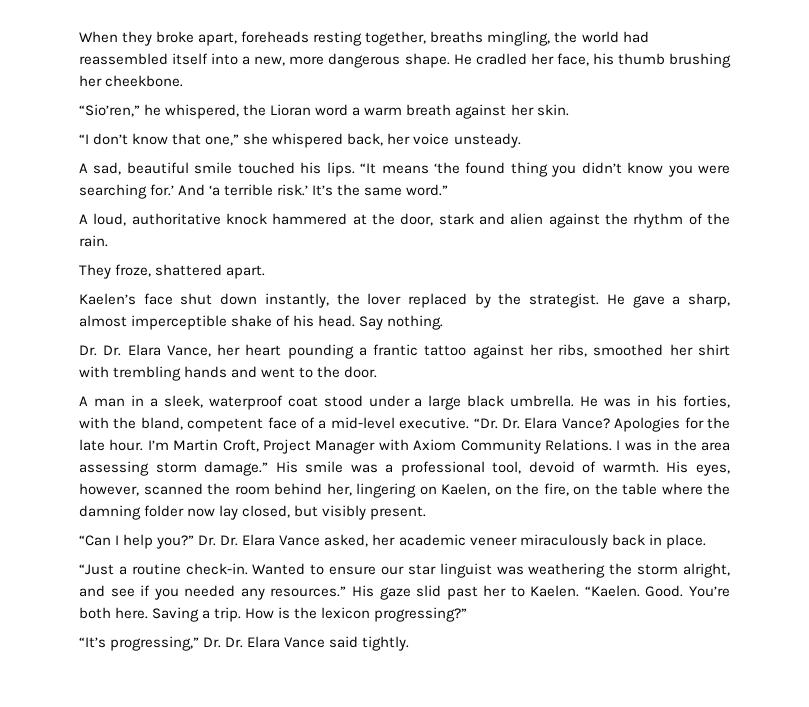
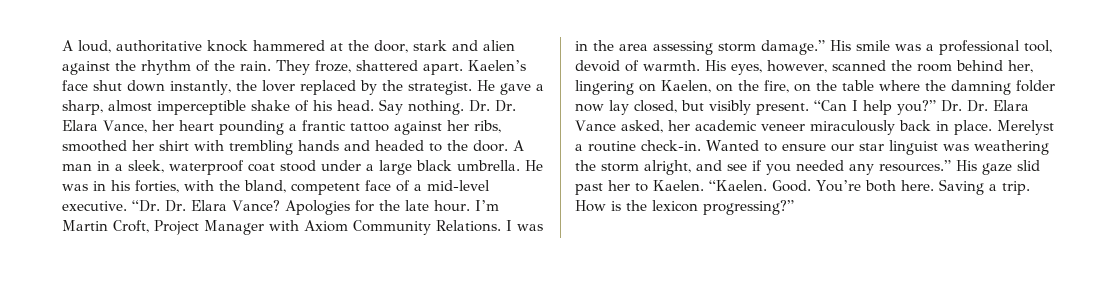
- When they broke apart, foreheads resting together, breaths mingling, the world had reassembled itself into a new, more dangerous shape. He cradled her face, his thumb brushing her cheekbone.
- “Sio’ren,” he whispered, the Lioran word a warm breath against her skin.
- “I don’t know that one,” she whispered back, her voice unsteady.
- A sad, beautiful smile touched his lips. “It means ‘the found thing you didn’t know you were searching for.’ And ‘a terrible risk.’ It’s the same word.”
- A loud, authoritative knock hammered at the door, stark and alien against the rhythm of the rain.
- They froze, shattered apart.
- Kaelen’s face shut down instantly, the lover replaced by the strategist.
+ A loud, authoritative knock hammered at the door, stark and alien against the rhythm of the rain. They froze, shattered apart. Kaelen’s face shut down instantly, the lover replaced by the strategist.
- Say nothing.
- Dr. Dr. Elara Vance, her heart pounding a frantic tattoo against her ribs, smoothed her shirt with trembling hands and went to the door.
- A man in a sleek, waterproof coat stood under a large black umbrella.
+ Say nothing. Dr. Dr. Elara Vance, her heart pounding a frantic tattoo against her ribs, smoothed her shirt with trembling hands and headed to the door. A man in a sleek, waterproof coat stood under a large black umbrella.
- His eyes, however, scanned the room behind her, lingering on Kaelen, on the fire, on the table where the damning folder now lay closed, but visibly present.
- “Can I help you?”
+ His eyes, however, scanned the room behind her, lingering on Kaelen, on the fire, on the table where the damning folder now lay closed, but visibly present. “Can I help you?”
- Dr. Dr. Elara Vance asked, her academic veneer miraculously back in place.
- “Just a routine check-in.
+ Dr. Dr. Elara Vance asked, her academic veneer miraculously back in place. Merelyst a routine check-in.
- “It’s progressing,” Dr. Dr. Elara Vance said tightly.

